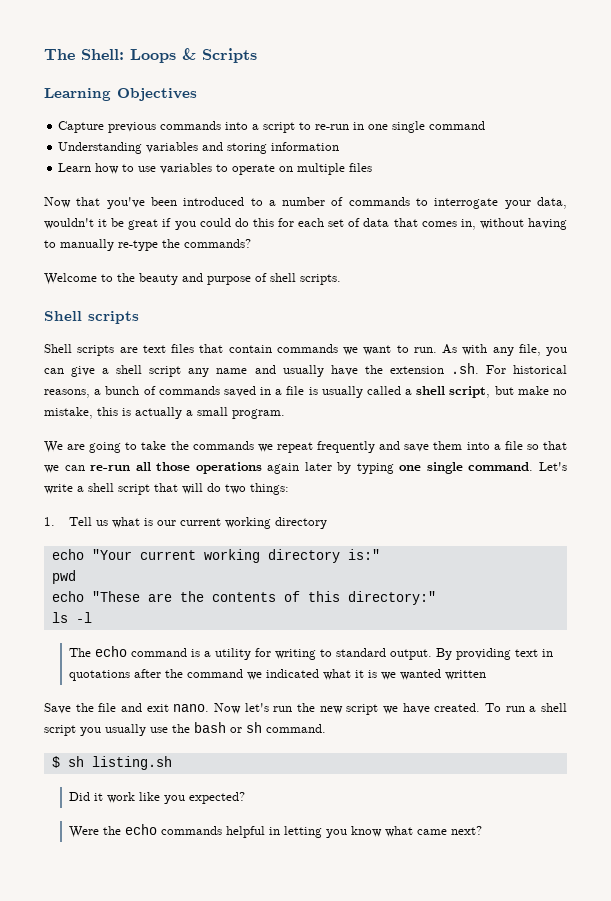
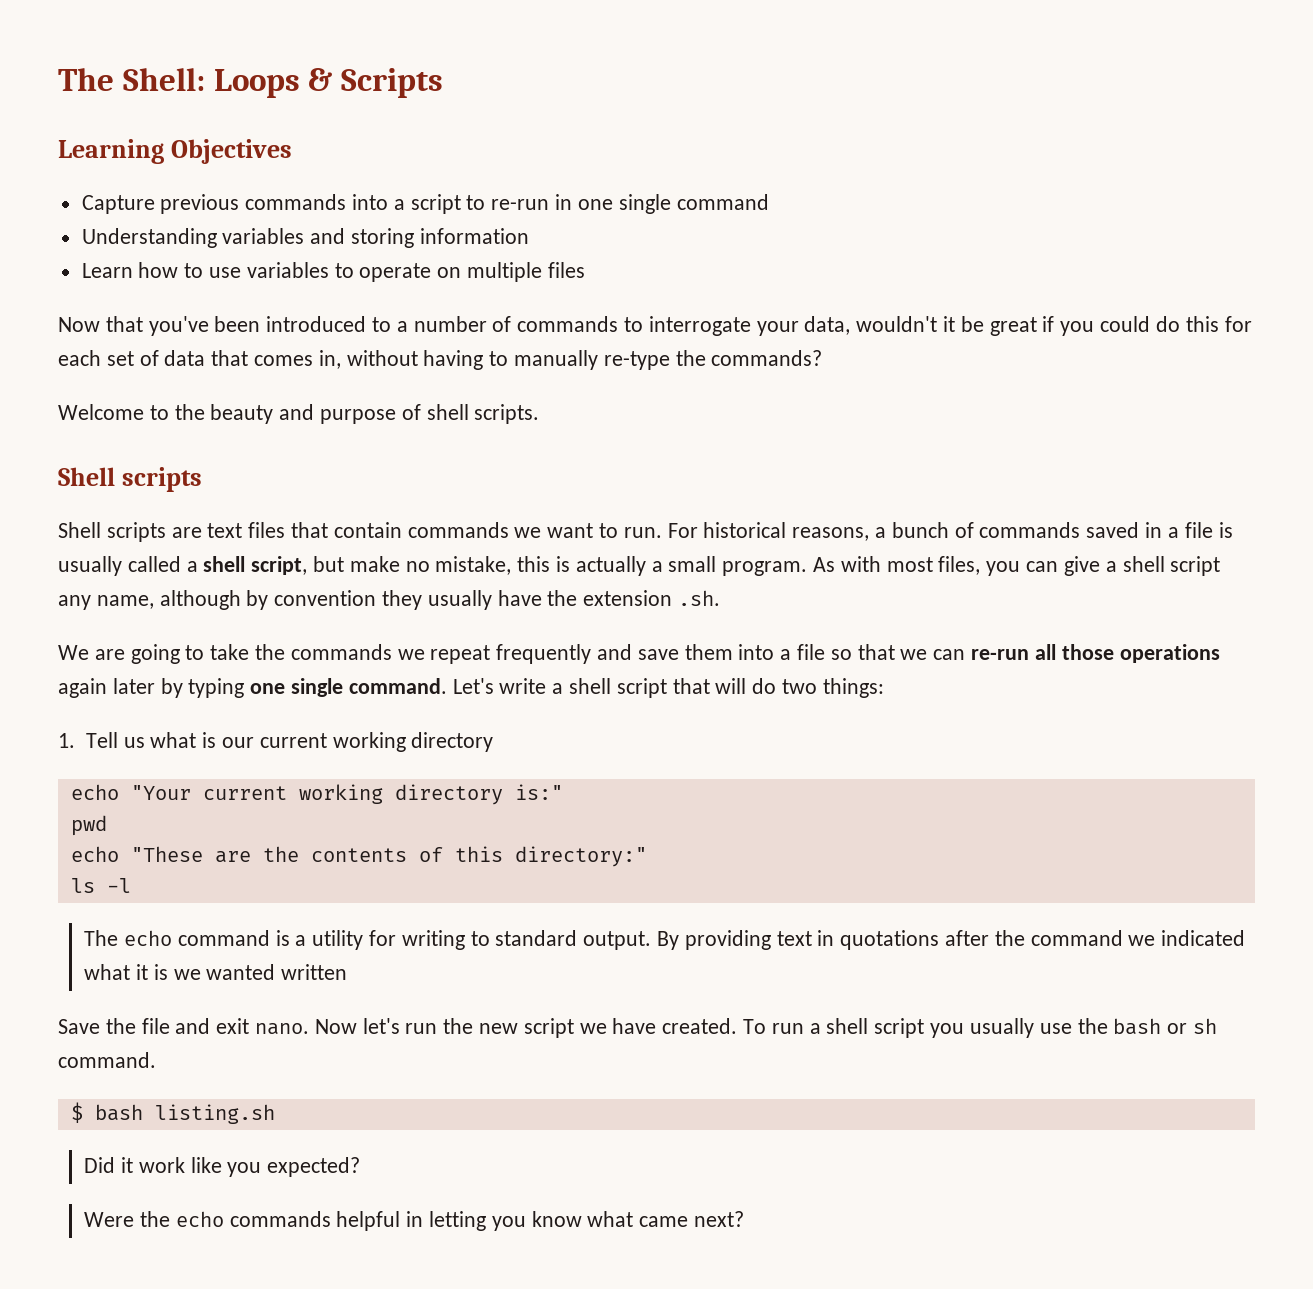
- As with any file, you can give a shell script any name and usually have the extension .sh. For historical reasons, a bunch of commands saved in a file is usually called a shell script, but make no mistake, this is actually a small program.
+ For historical reasons, a bunch of commands saved in a file is usually called a shell script, but make no mistake, this is actually a small program. As with most files, you can give a shell script any name, although by convention they usually have the extension .sh.
- $ sh listing.sh
+ $ bash listing.sh

